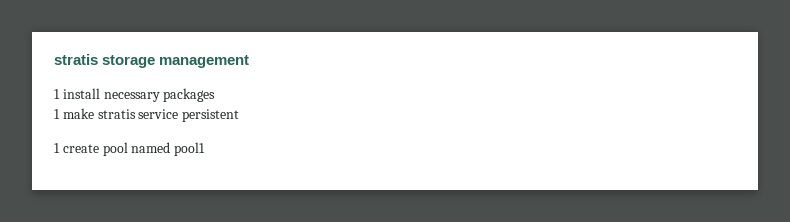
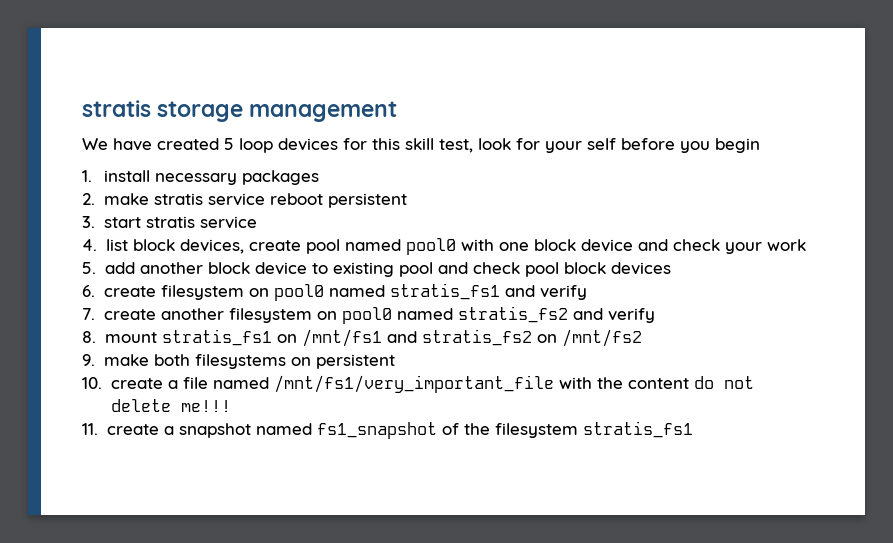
- 1 install necessary packages
+ We have created 5 loop devices for this skill test, look for your self before you begin
+ 1. install necessary packages
- 1 make stratis service persistent
- 1 create pool named pool1
+ 2. make stratis service reboot persistent
+ 3. start stratis service
+ 4. list block devices, create pool named pool0 with one block device and check your work
+ 5. add another block device to existing pool and check pool block devices
+ 6. create filesystem on pool0 named stratis_fs1 and verify
+ 7. create another filesystem on pool0 named stratis_fs2 and verify
+ 8. mount stratis_fs1 on /mnt/fs1 and stratis_fs2 on /mnt/fs2
+ 9. make both filesystems on persistent
+ 10. create a file named /mnt/fs1/very_important_file with the content do not delete me!!!
+ 11. create a snapshot named fs1_snapshot of the filesystem stratis_fs1

